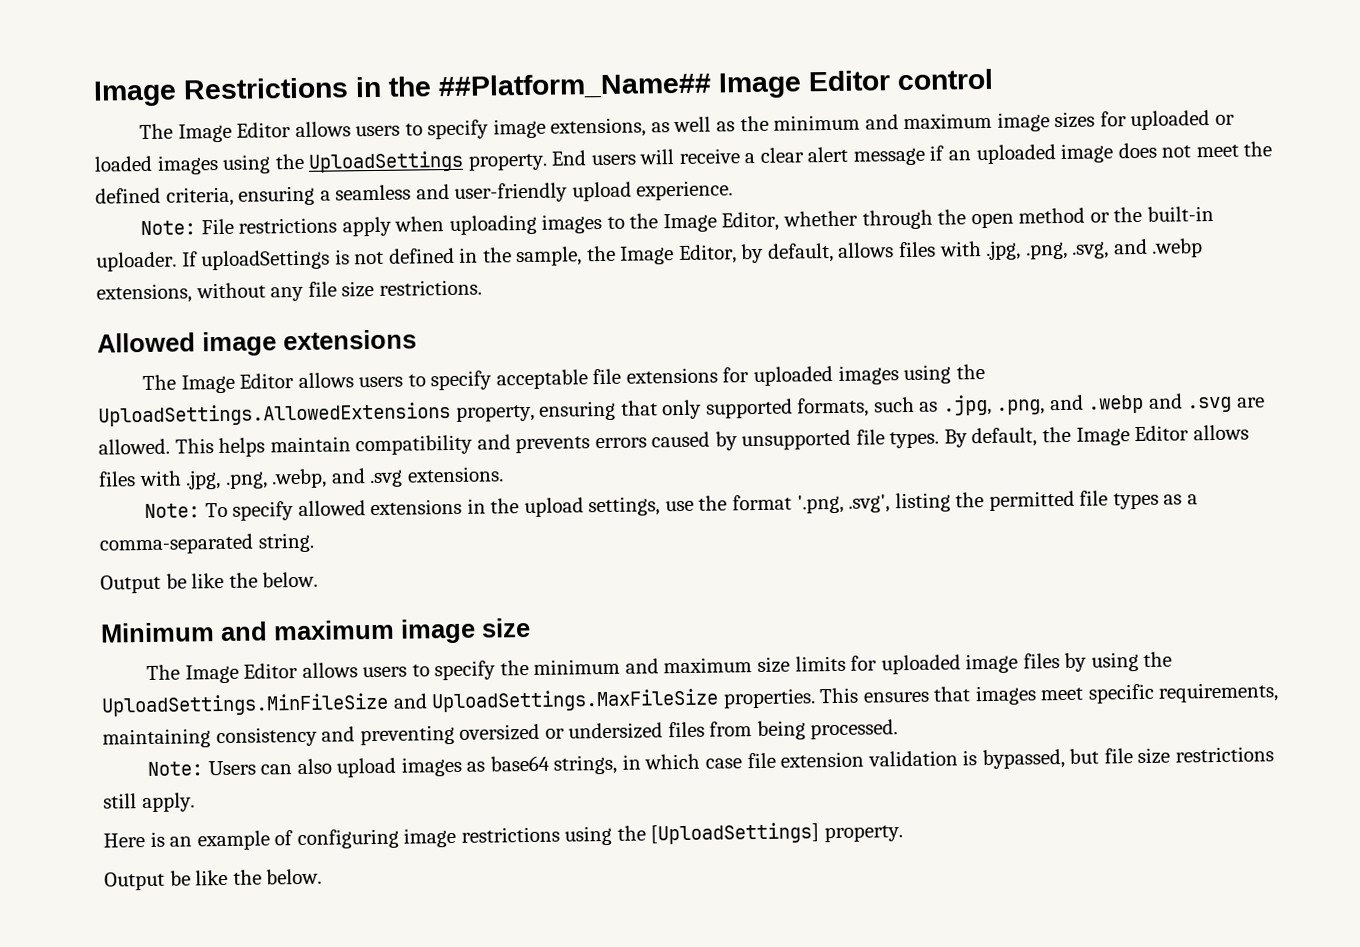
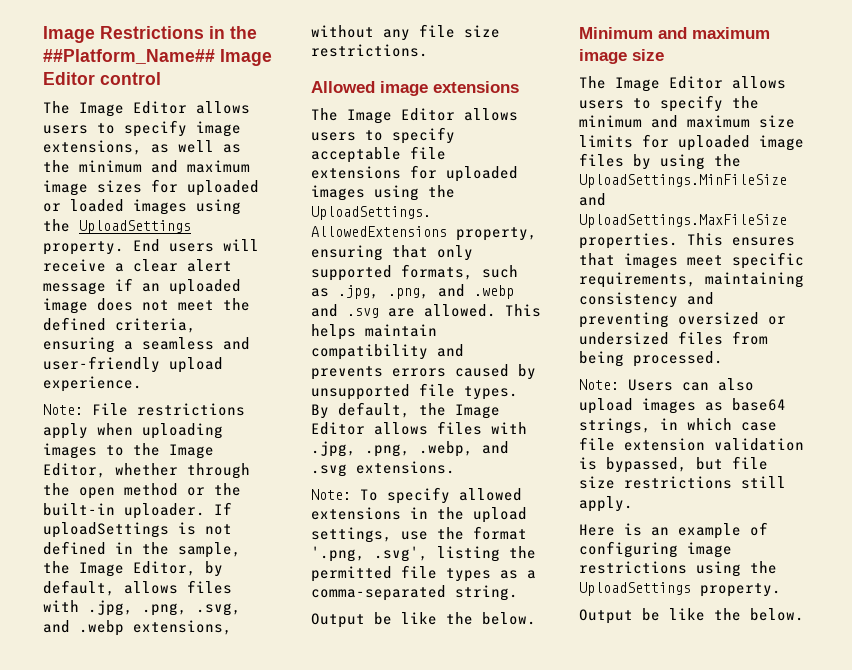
- Here is an example of configuring image restrictions using the [UploadSettings] property.
+ Here is an example of configuring image restrictions using the UploadSettings property.

